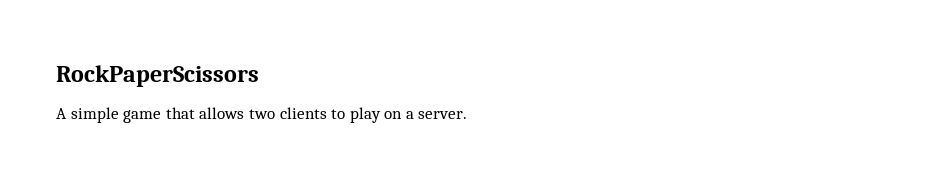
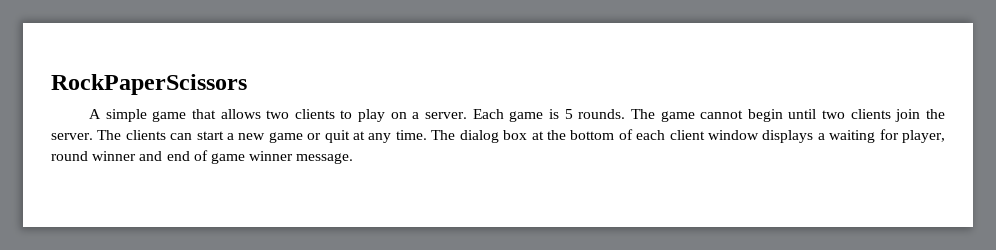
+ Each game is 5 rounds. The game cannot begin until two clients join the server. The clients can start a new game or quit at any time. The dialog box at the bottom of each client window displays a waiting for player, round winner and end of game winner message.

